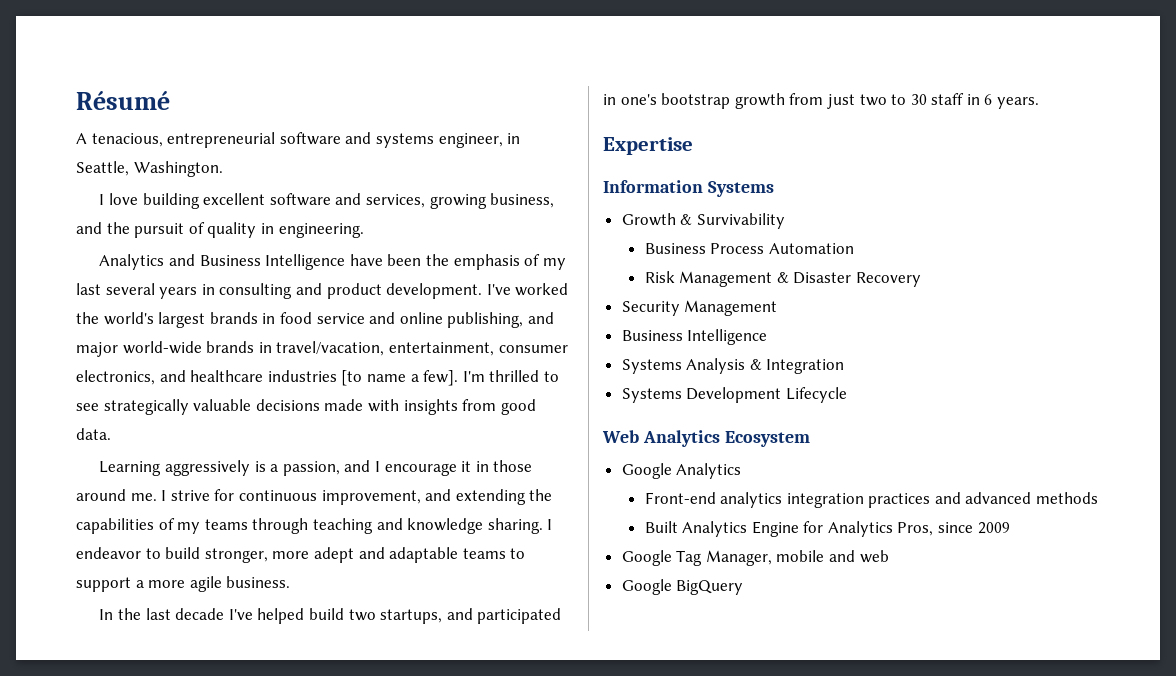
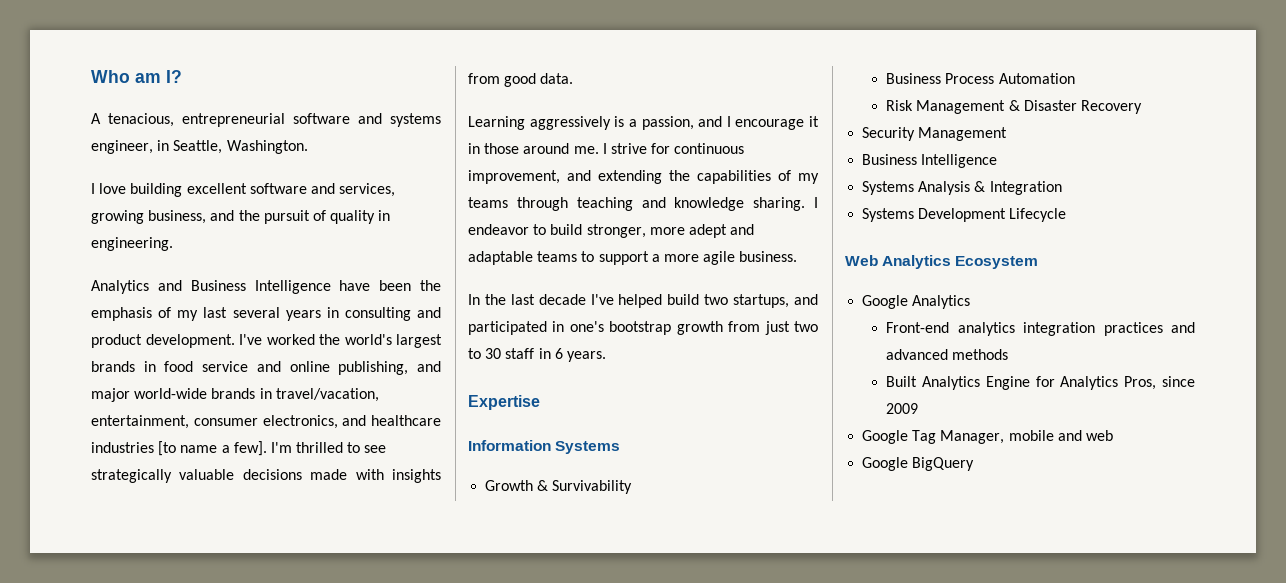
- Résumé
+ Who am I?

